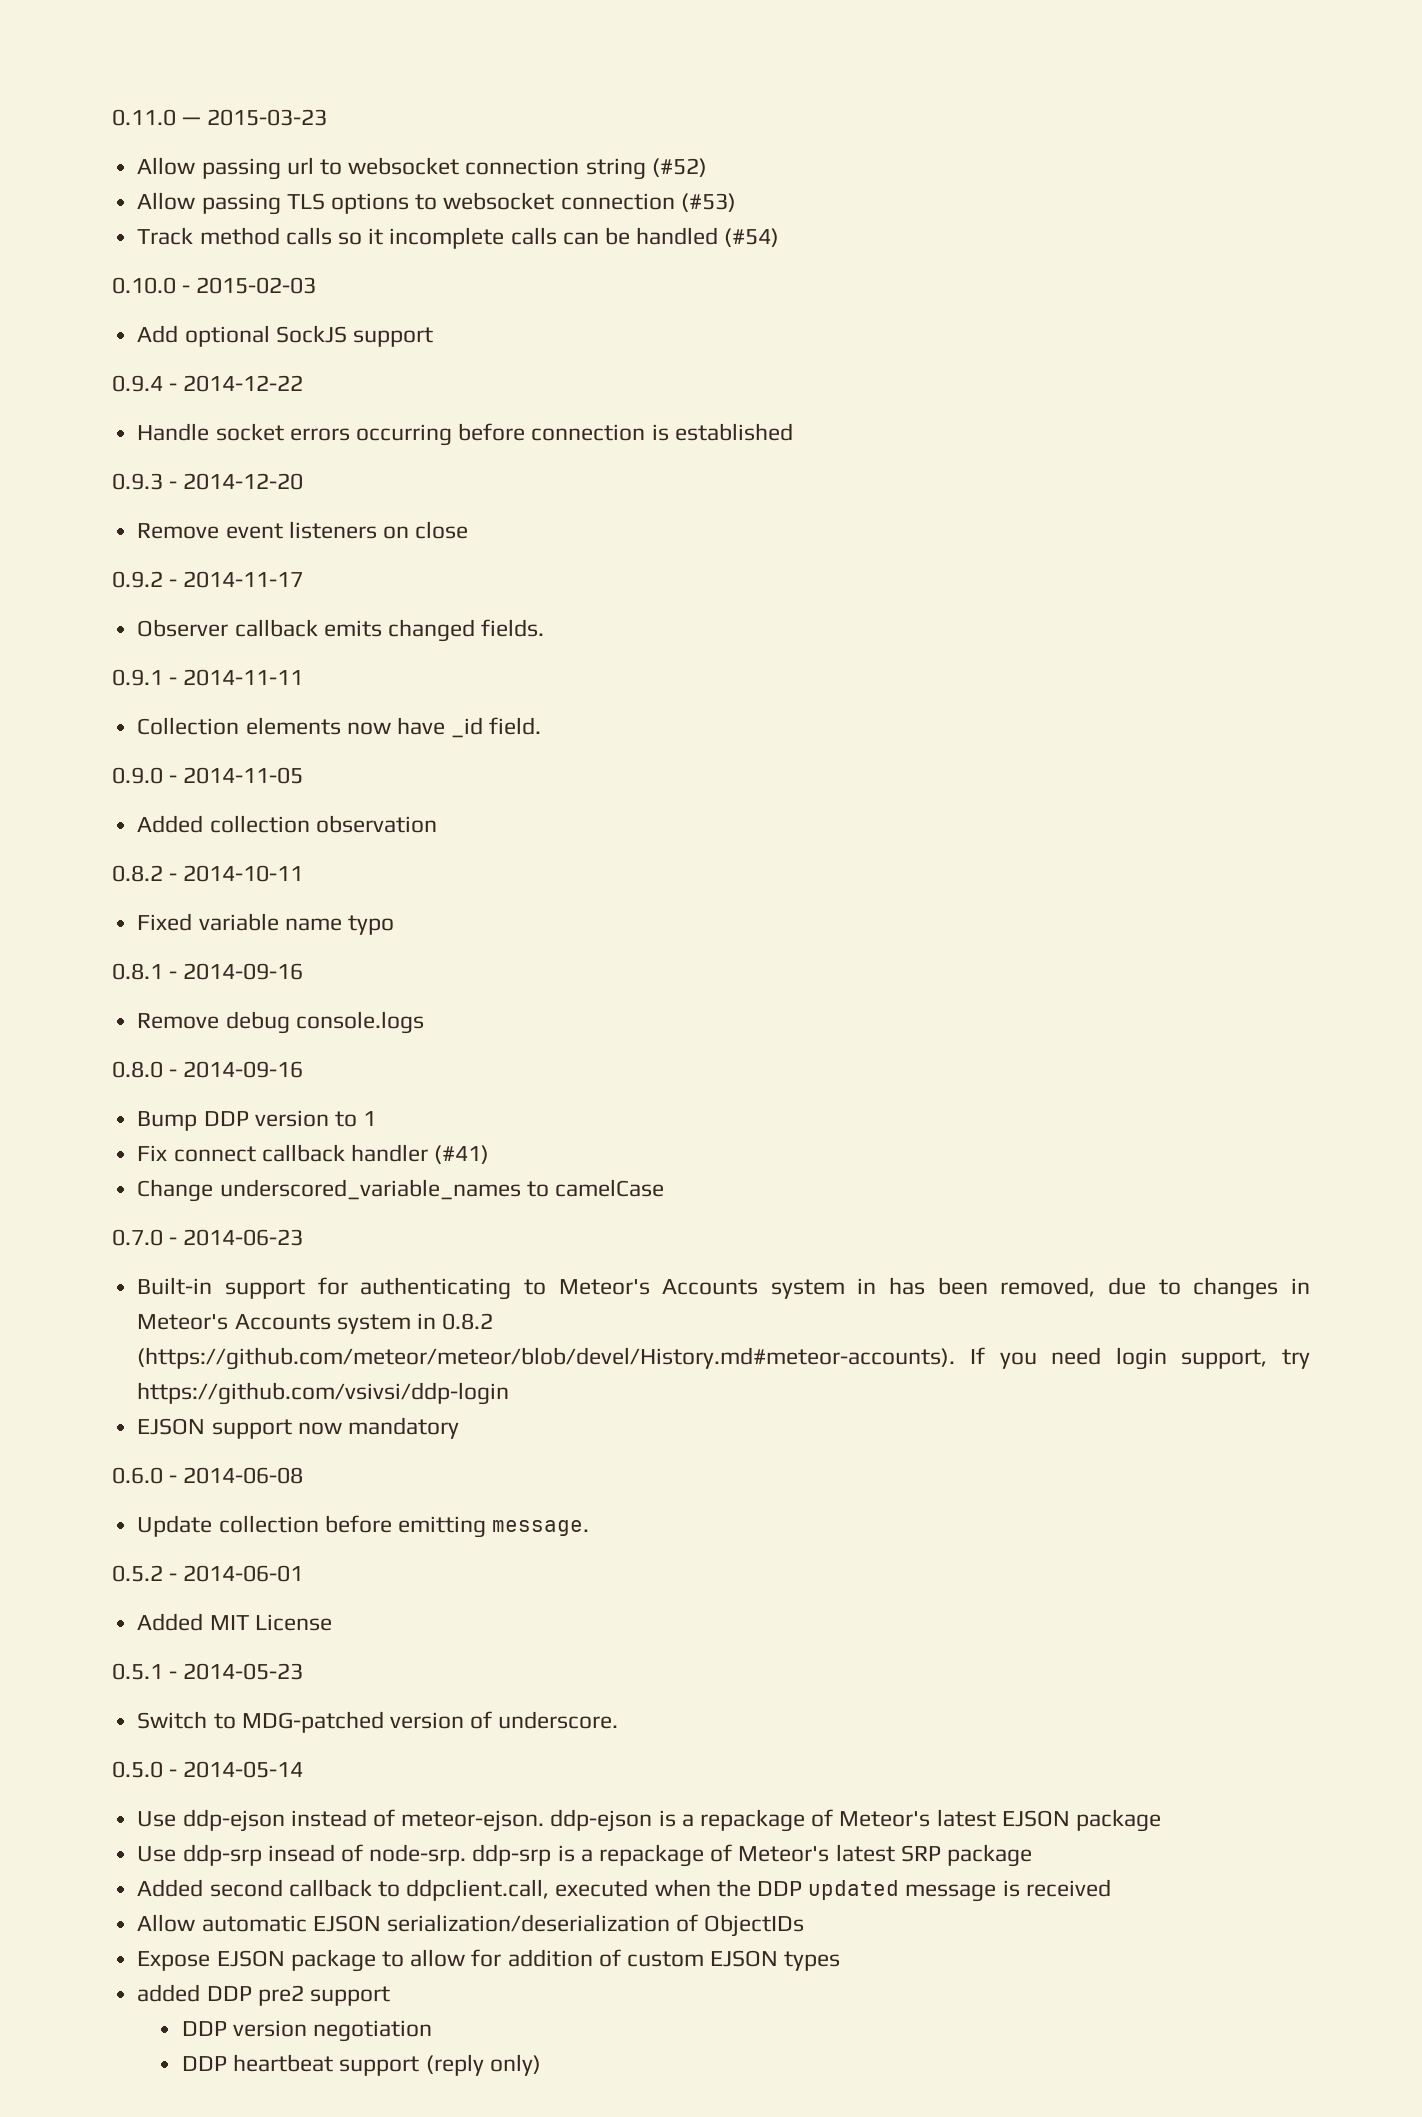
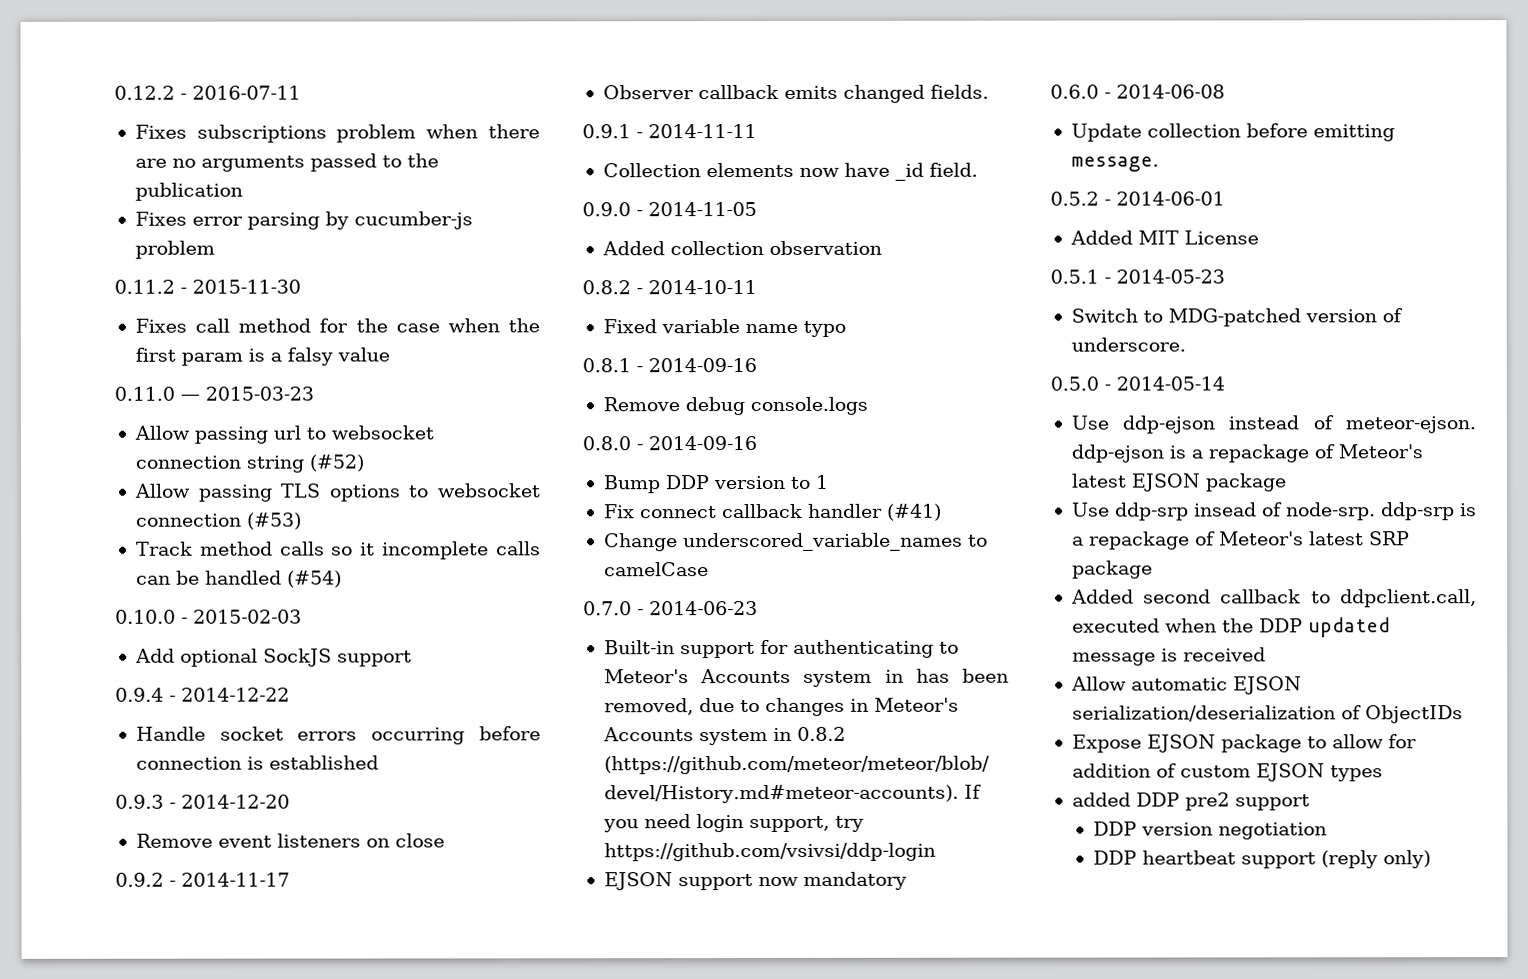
+ 0.12.2 - 2016-07-11
+ Fixes subscriptions problem when there are no arguments passed to the publication
+ Fixes error parsing by cucumber-js problem
+ 0.11.2 - 2015-11-30
+ Fixes call method for the case when the first param is a falsy value

